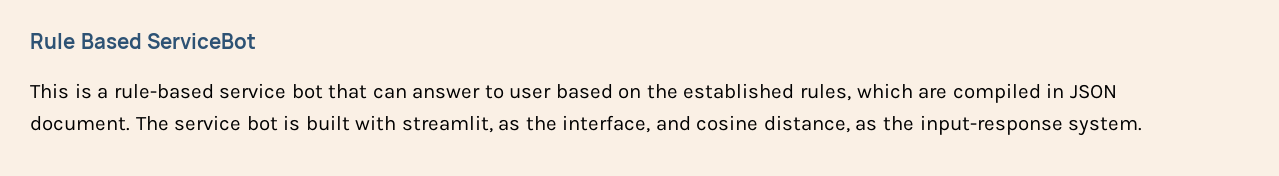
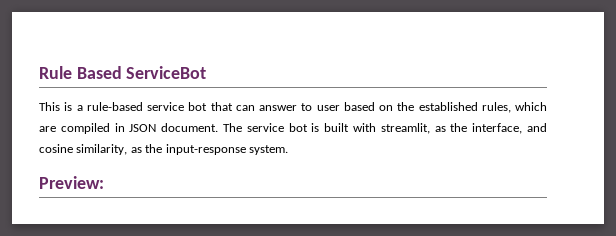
- The service bot is built with streamlit, as the interface, and cosine distance, as the input-response system.
+ The service bot is built with streamlit, as the interface, and cosine similarity, as the input-response system.
+ Preview:

